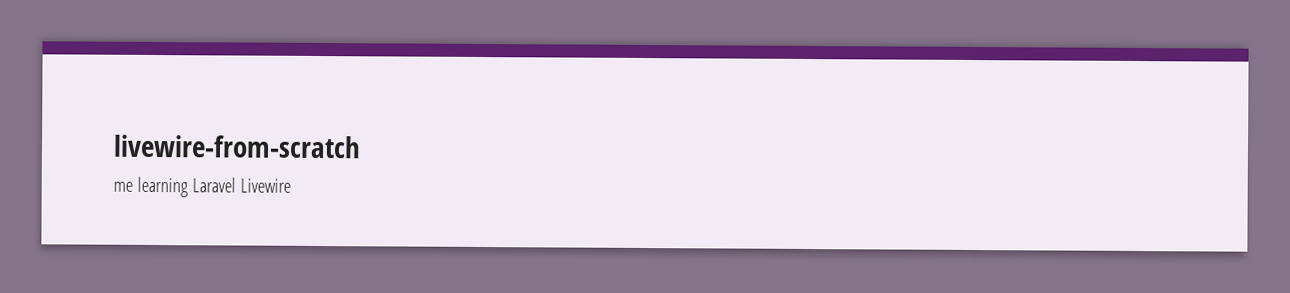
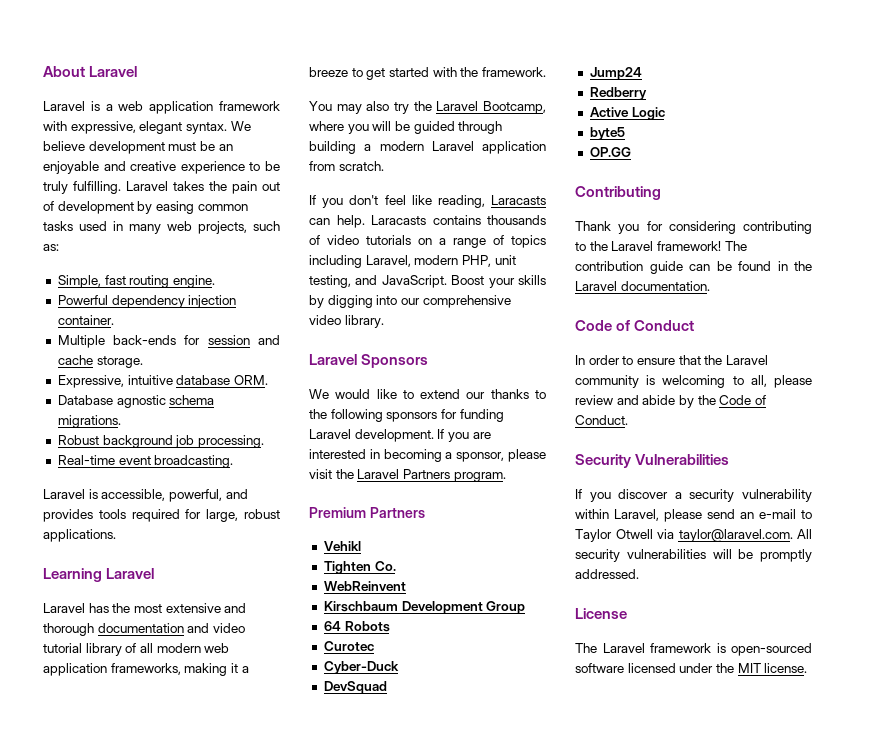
- livewire-from-scratch
- me learning Laravel Livewire
+ About Laravel
+ Laravel is a web application framework with expressive, elegant syntax. We believe development must be an enjoyable and creative experience to be truly fulfilling. Laravel takes the pain out of development by easing common tasks used in many web projects, such as:
+ Simple, fast routing engine.
+ Powerful dependency injection container.
+ Multiple back-ends for session and cache storage.
+ Expressive, intuitive database ORM.
+ Database agnostic schema migrations.
+ Robust background job processing.
+ Real-time event broadcasting.
+ Laravel is accessible, powerful, and provides tools required for large, robust applications.
+ Learning Laravel
+ Laravel has the most extensive and thorough documentation and video tutorial library of all modern web application frameworks, making it a breeze to get started with the framework.
+ You may also try the Laravel Bootcamp, where you will be guided through building a modern Laravel application from scratch.
+ If you don't feel like reading, Laracasts can help. Laracasts contains thousands of video tutorials on a range of topics including Laravel, modern PHP, unit testing, and JavaScript. Boost your skills by digging into our comprehensive video library.
+ Laravel Sponsors
+ We would like to extend our thanks to the following sponsors for funding Laravel development. If you are interested in becoming a sponsor, please visit the Laravel Partners program.
+ Premium Partners
+ Vehikl
+ Tighten Co.
+ WebReinvent
+ Kirschbaum Development Group
+ 64 Robots
+ Curotec
+ Cyber-Duck
+ DevSquad
+ Jump24
+ Redberry
+ Active Logic
+ byte5
+ OP.GG
+ Contributing
+ Thank you for considering contributing to the Laravel framework! The contribution guide can be found in the Laravel documentation.
+ Code of Conduct
+ In order to ensure that the Laravel community is welcoming to all, please review and abide by the Code of Conduct.
+ Security Vulnerabilities
+ If you discover a security vulnerability within Laravel, please send an e-mail to Taylor Otwell via taylor@laravel.com. All security vulnerabilities will be promptly addressed.
+ License
+ The Laravel framework is open-sourced software licensed under the MIT license.

